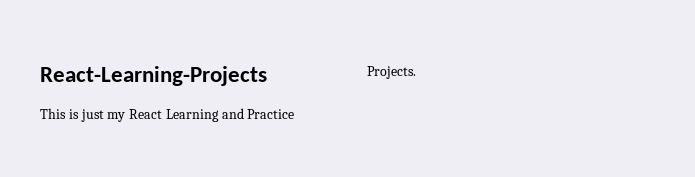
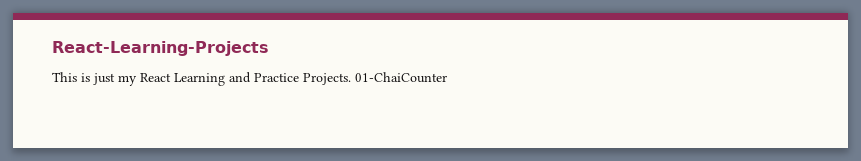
+ 01-ChaiCounter

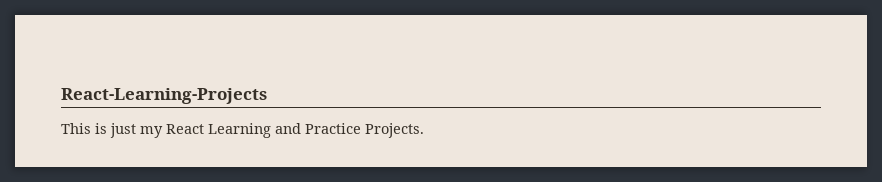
- 01-ChaiCounter

